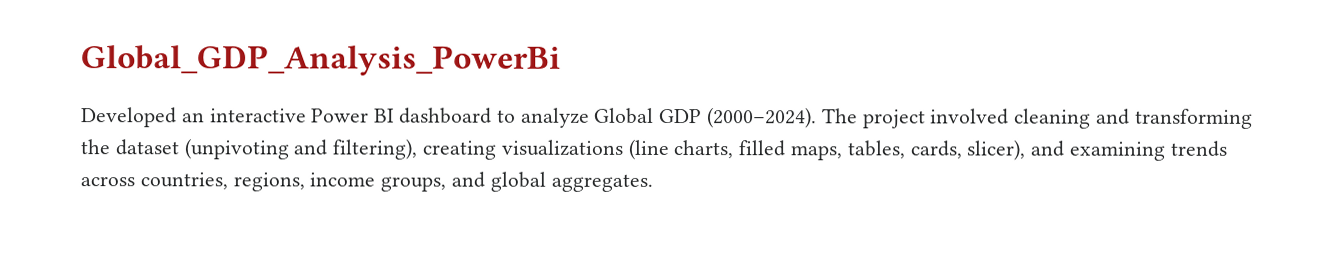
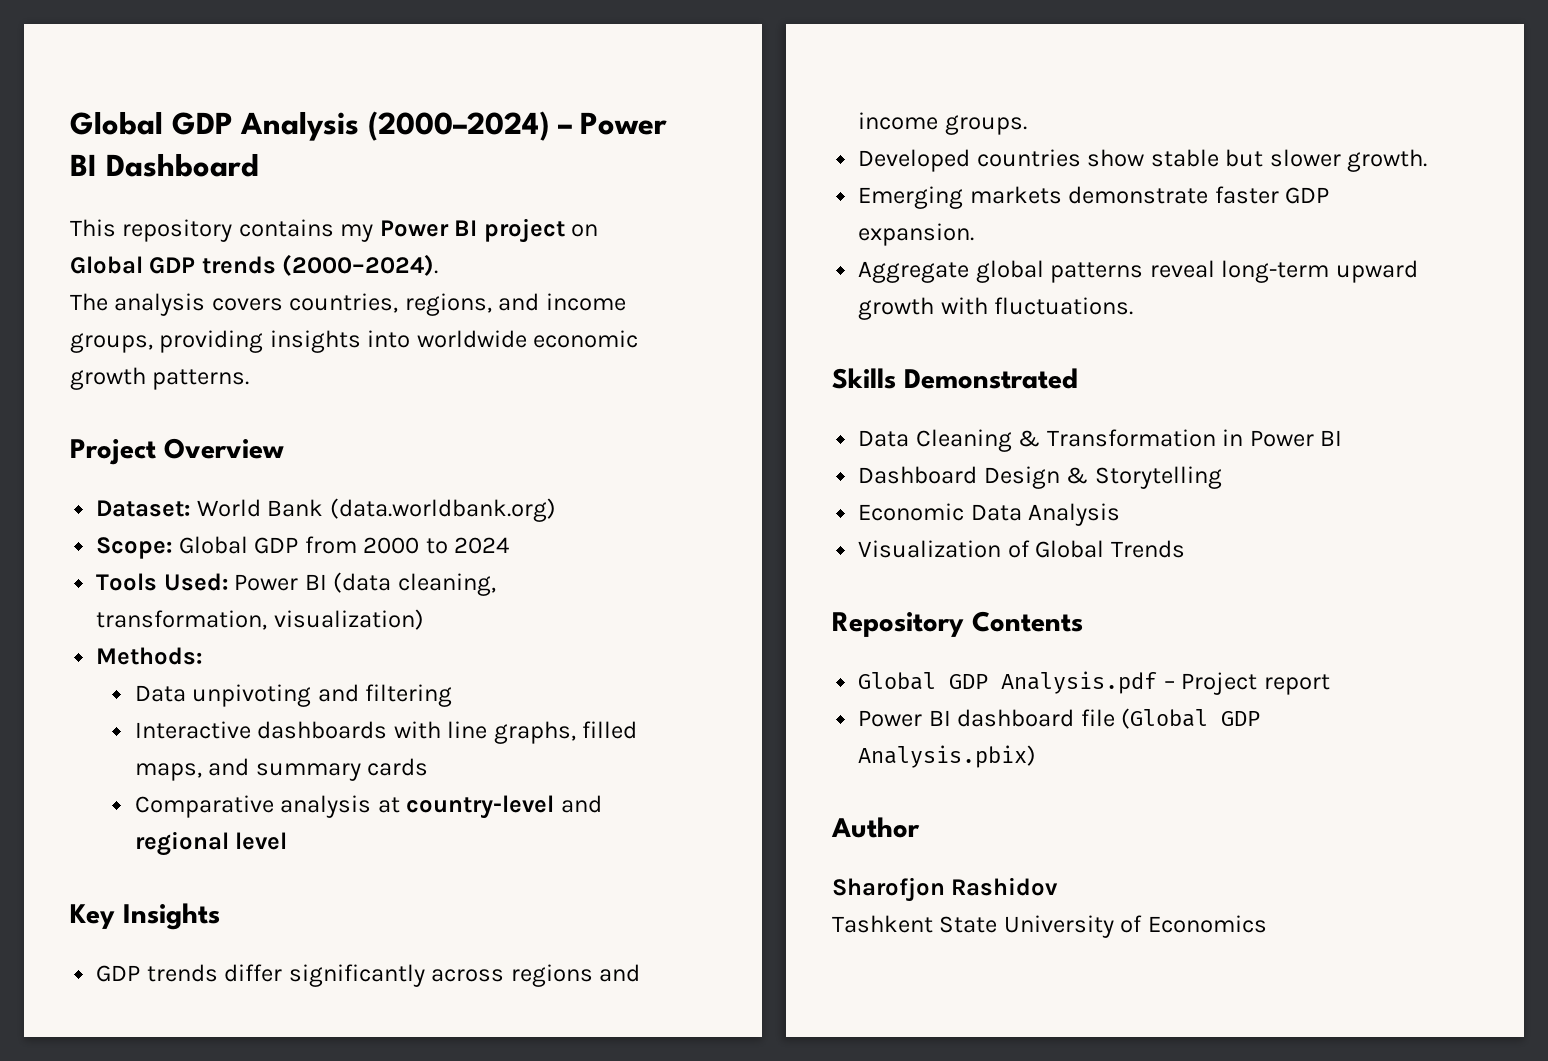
- Global_GDP_Analysis_PowerBi
- Developed an interactive Power BI dashboard to analyze Global GDP (2000–2024). The project involved cleaning and transforming the dataset (unpivoting and filtering), creating visualizations (line charts, filled maps, tables, cards, slicer), and examining trends across countries, regions, income groups, and global aggregates.
+ Global GDP Analysis (2000–2024) – Power BI Dashboard
+ This repository contains my Power BI project on Global GDP trends (2000–2024).
+ The analysis covers countries, regions, and income groups, providing insights into worldwide economic growth patterns.
+ Project Overview
+ Dataset: World Bank (data.worldbank.org)
+ Scope: Global GDP from 2000 to 2024
+ Tools Used: Power BI (data cleaning, transformation, visualization)
+ Methods:
+ Data unpivoting and filtering
+ Interactive dashboards with line graphs, filled maps, and summary cards
+ Comparative analysis at country-level and regional level
+ Key Insights
+ GDP trends differ significantly across regions and income groups.
+ Developed countries show stable but slower growth.
+ Emerging markets demonstrate faster GDP expansion.
+ Aggregate global patterns reveal long-term upward growth with fluctuations.
+ Skills Demonstrated
+ Data Cleaning & Transformation in Power BI
+ Dashboard Design & Storytelling
+ Economic Data Analysis
+ Visualization of Global Trends
+ Repository Contents
+ Global GDP Analysis.pdf – Project report
+ Power BI dashboard file (Global GDP Analysis.pbix)
+ Author
+ Sharofjon Rashidov
+ Tashkent State University of Economics

